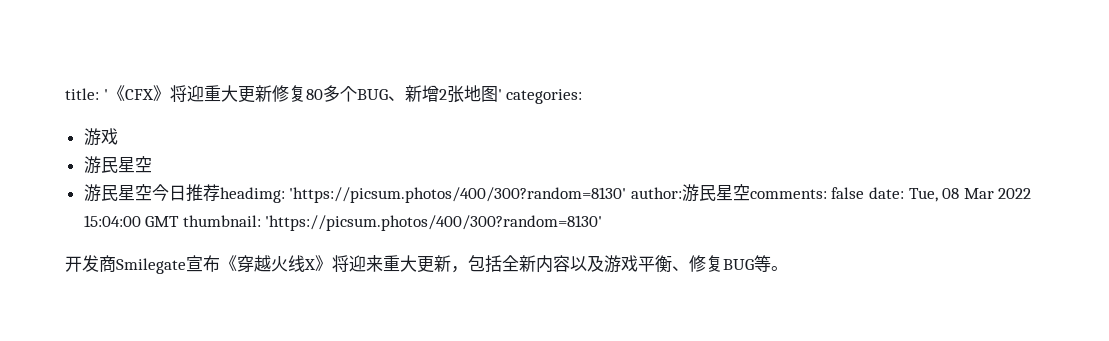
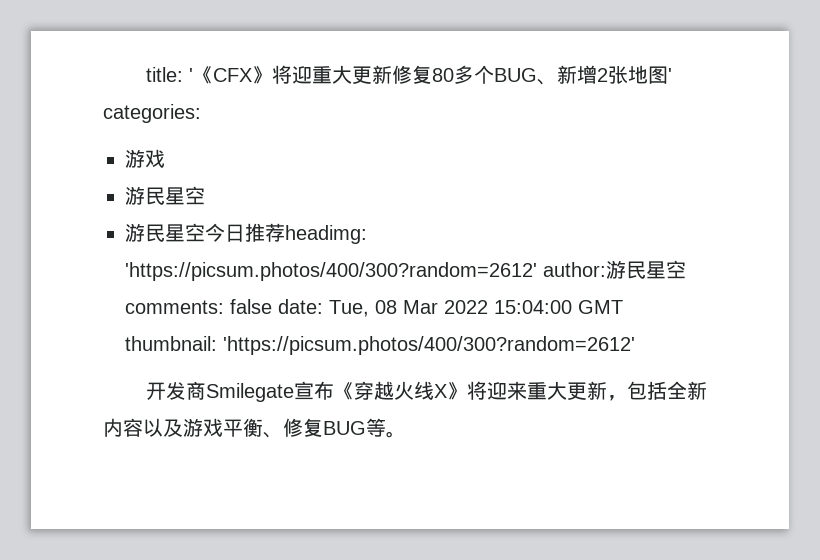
- 游民星空今日推荐headimg: 'https://picsum.photos/400/300?random=8130' author:游民星空comments: false date: Tue, 08 Mar 2022 15:04:00 GMT thumbnail: 'https://picsum.photos/400/300?random=8130'
+ 游民星空今日推荐headimg: 'https://picsum.photos/400/300?random=2612' author:游民星空comments: false date: Tue, 08 Mar 2022 15:04:00 GMT thumbnail: 'https://picsum.photos/400/300?random=2612'

